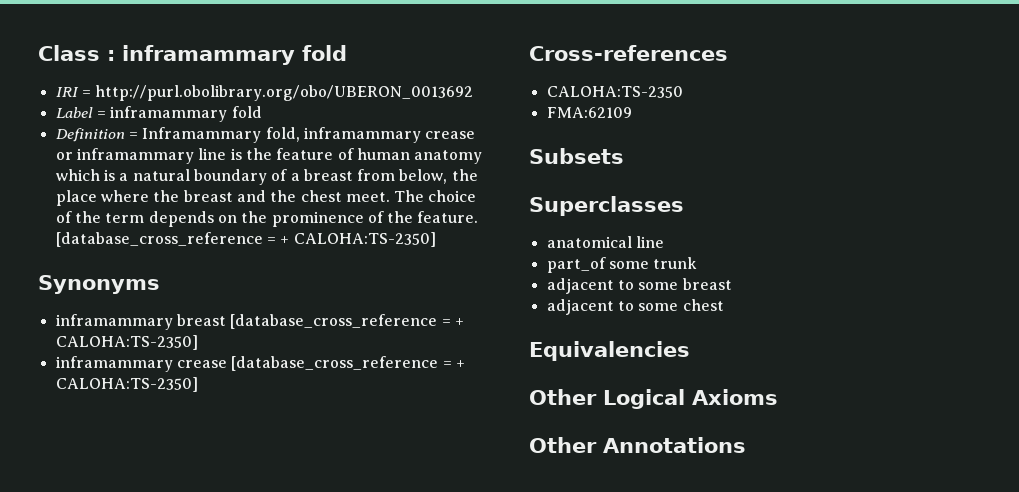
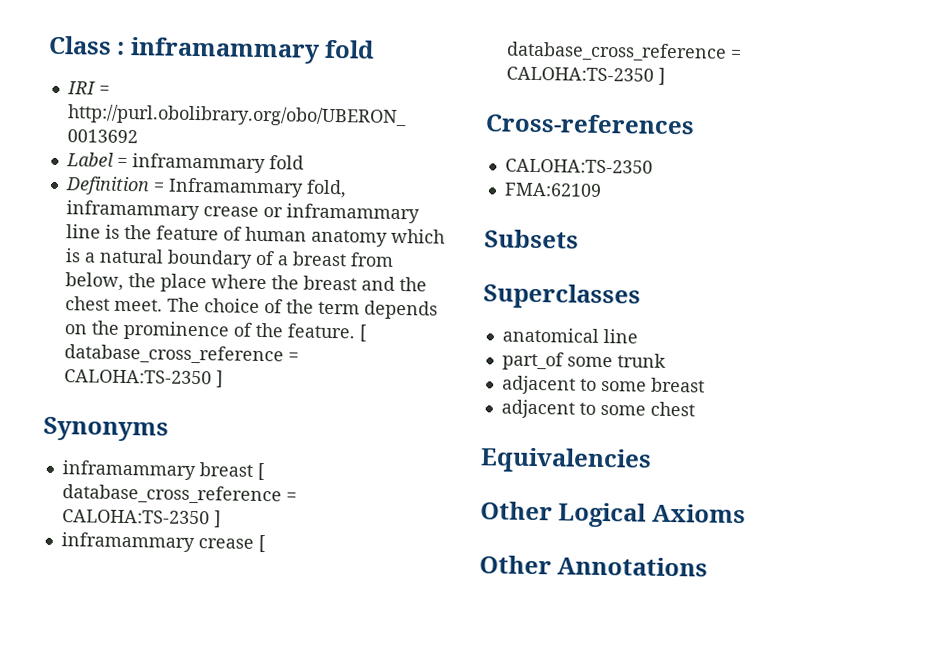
- The choice of the term depends on the prominence of the feature. [database_cross_reference = + CALOHA:TS-2350]
+ The choice of the term depends on the prominence of the feature. [ database_cross_reference = CALOHA:TS-2350 ]
  Synonyms
- inframammary breast [database_cross_reference = + CALOHA:TS-2350]
- inframammary crease [database_cross_reference = + CALOHA:TS-2350]
+ inframammary breast [ database_cross_reference = CALOHA:TS-2350 ]
+ inframammary crease [ database_cross_reference = CALOHA:TS-2350 ]

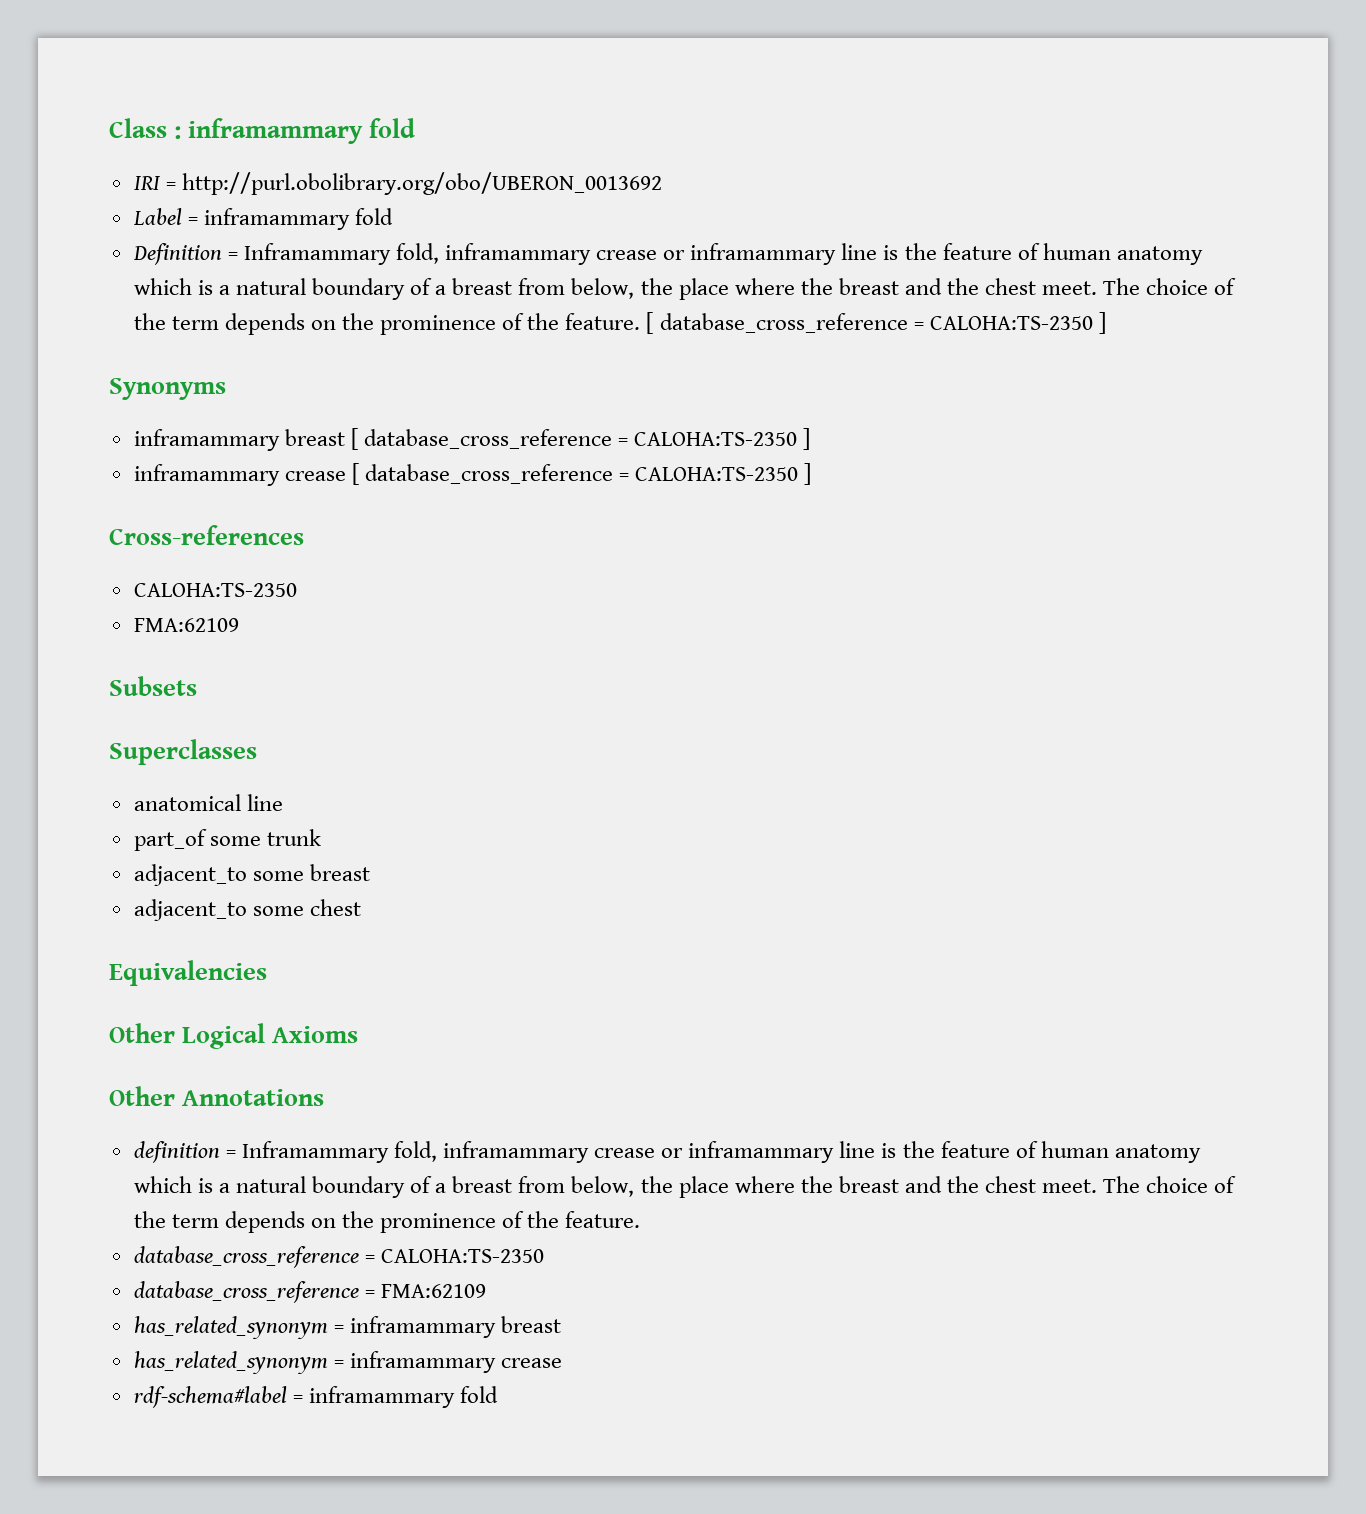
- adjacent to some breast
+ adjacent_to some breast
- adjacent to some chest
+ adjacent_to some chest
+ definition = Inframammary fold, inframammary crease or inframammary line is the feature of human anatomy which is a natural boundary of a breast from below, the place where the breast and the chest meet. The choice of the term depends on the prominence of the feature.
+ database_cross_reference = CALOHA:TS-2350
+ database_cross_reference = FMA:62109
+ has_related_synonym = inframammary breast
+ has_related_synonym = inframammary crease
+ rdf-schema#label = inframammary fold

